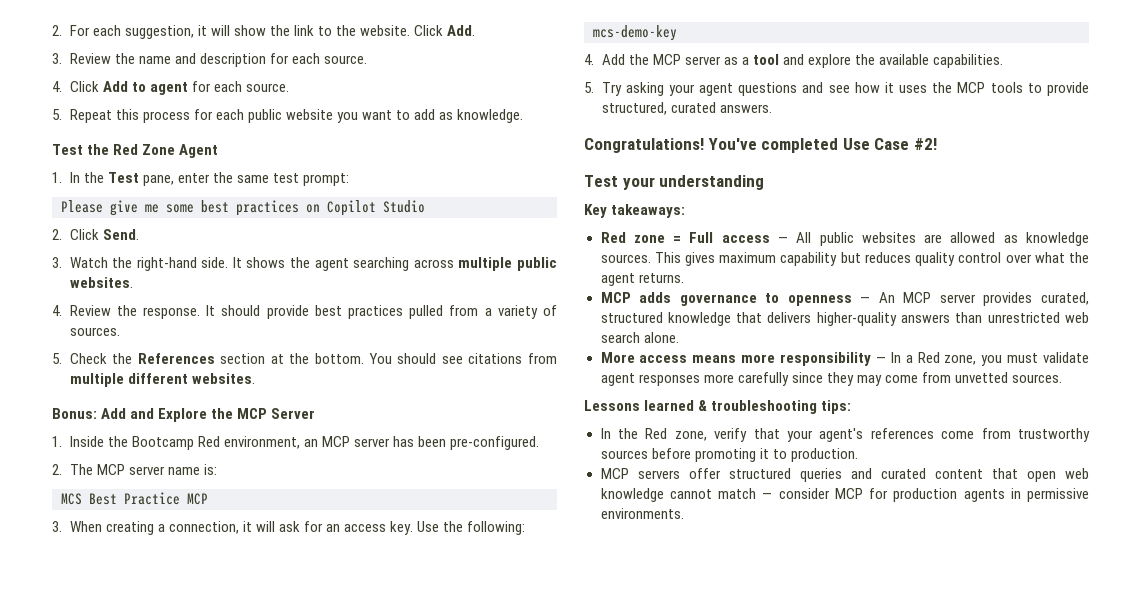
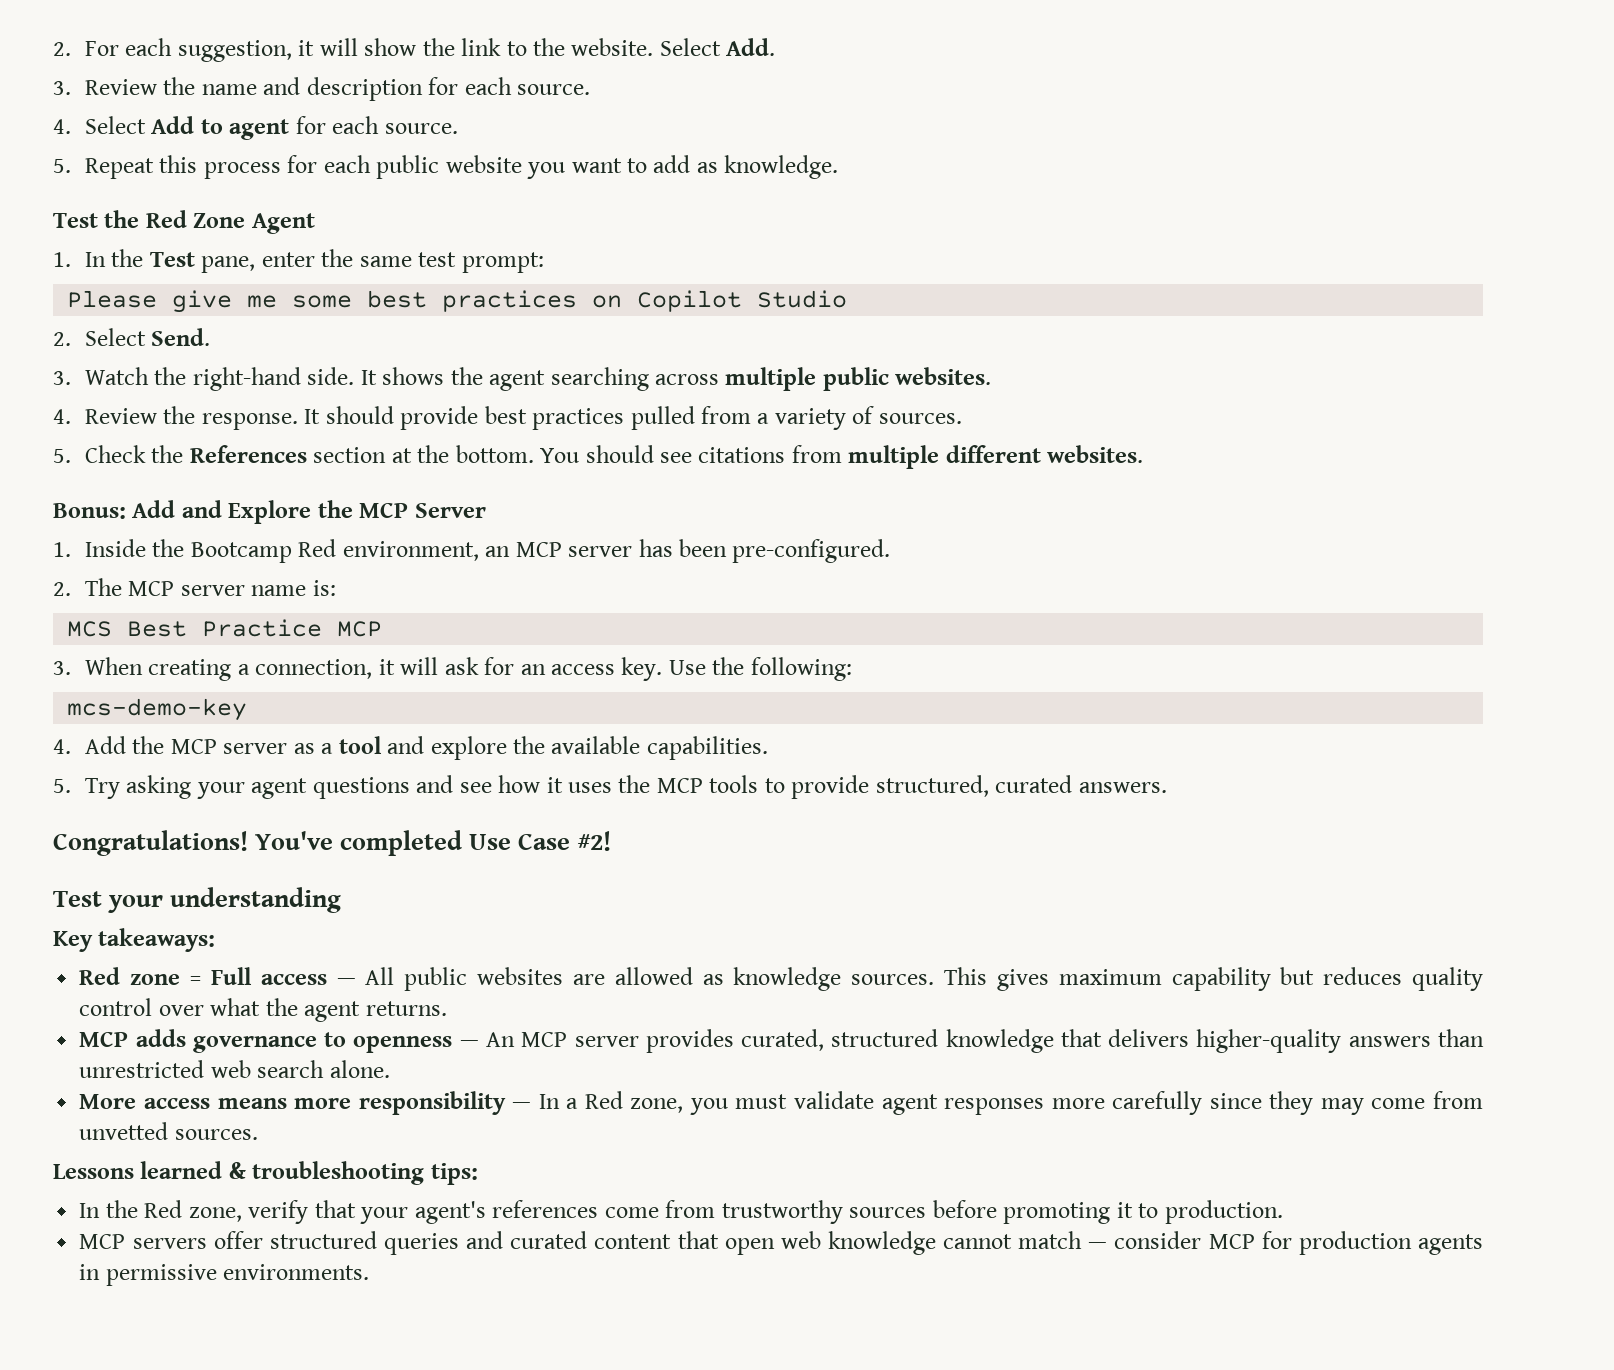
- Click Add.
+ Select Add.
- 4. Click Add to agent for each source.
+ 4. Select Add to agent for each source.
- 2. Click Send.
+ 2. Select Send.

